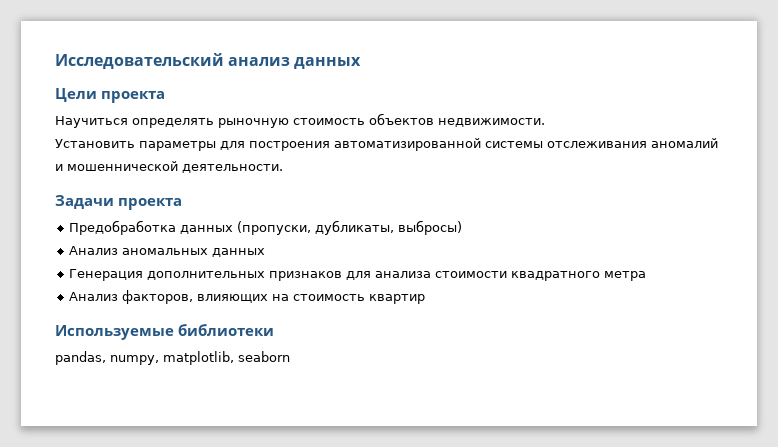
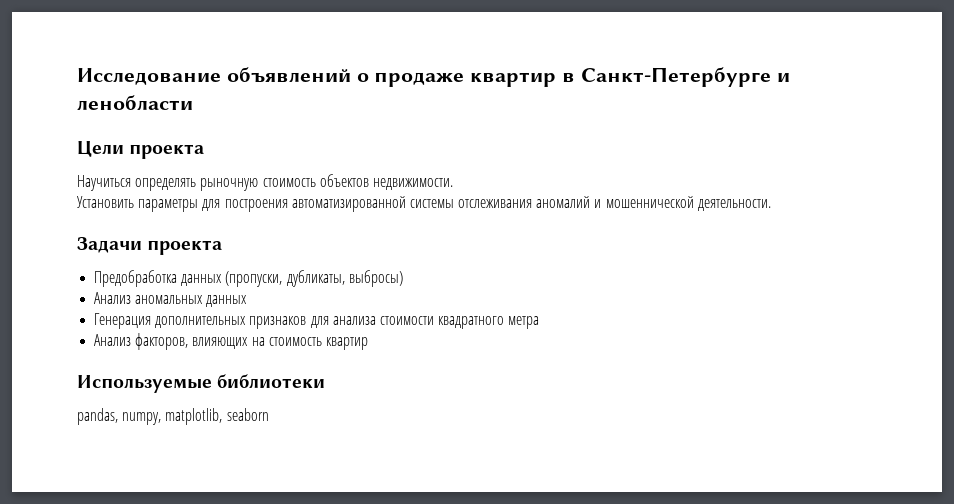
- Исследовательский анализ данных
+ Исследование объявлений о продаже квартир в Санкт-Петербурге и ленобласти

